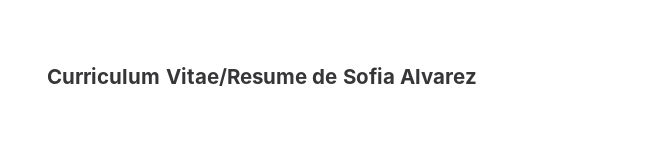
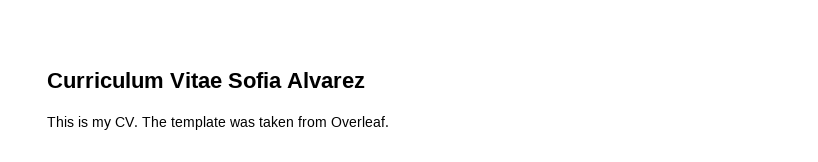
- Curriculum Vitae/Resume de Sofia Alvarez
+ Curriculum Vitae Sofia Alvarez
+ This is my CV. The template was taken from Overleaf.

